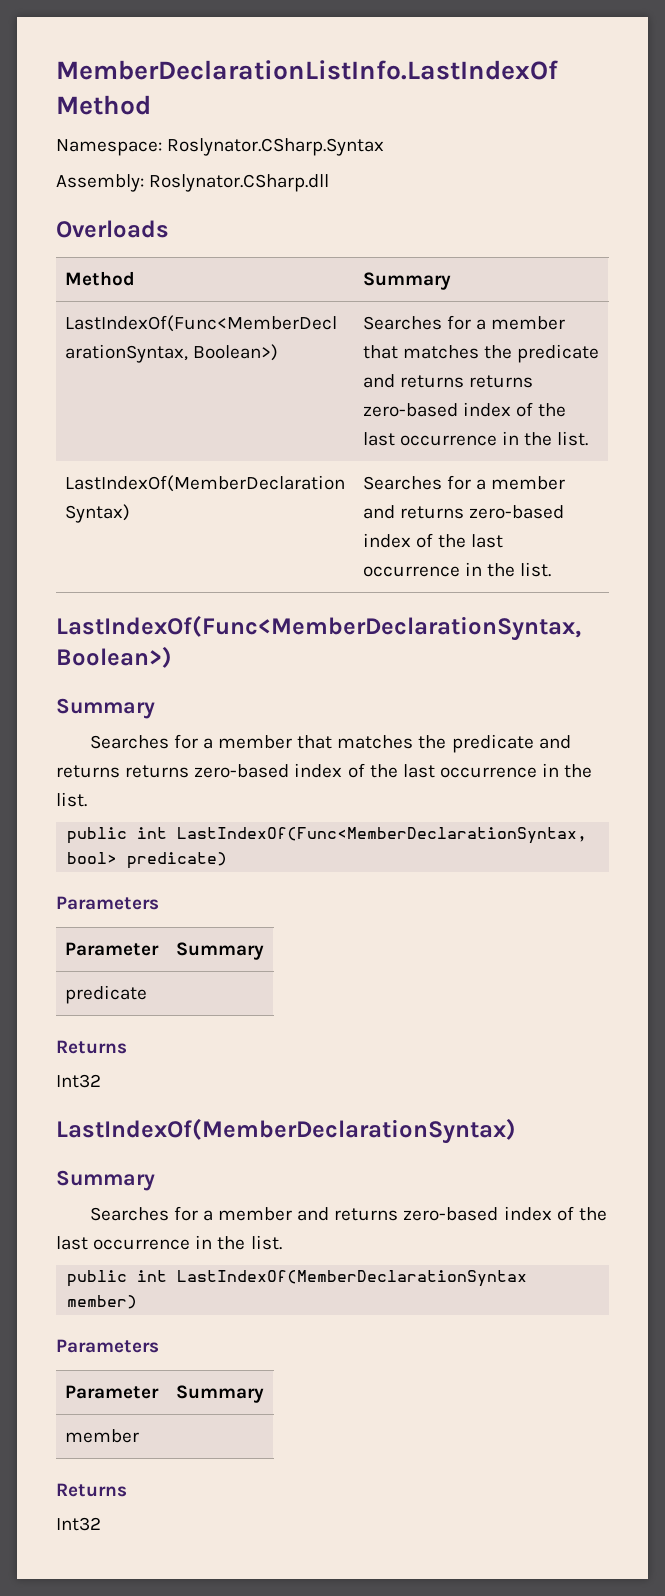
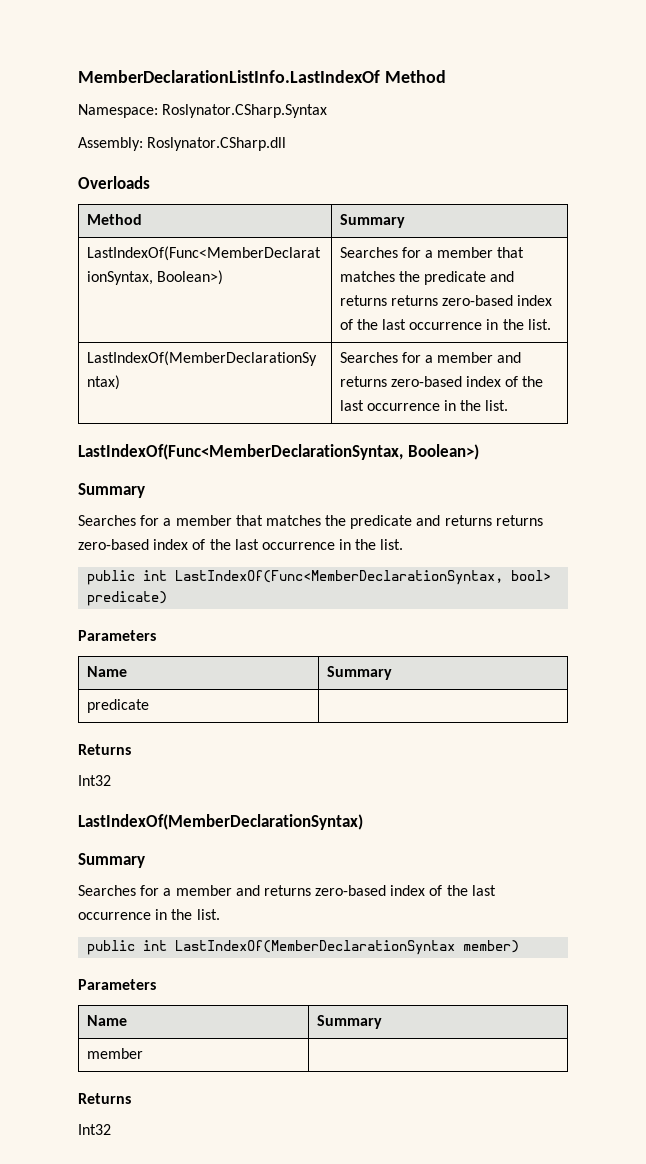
  public int LastIndexOf(Func<MemberDeclarationSyntax, bool> predicate)
  Parameters
- Parameter | Summary
+ Name | Summary
  public int LastIndexOf(MemberDeclarationSyntax member)
  Parameters
- Parameter | Summary
+ Name | Summary

